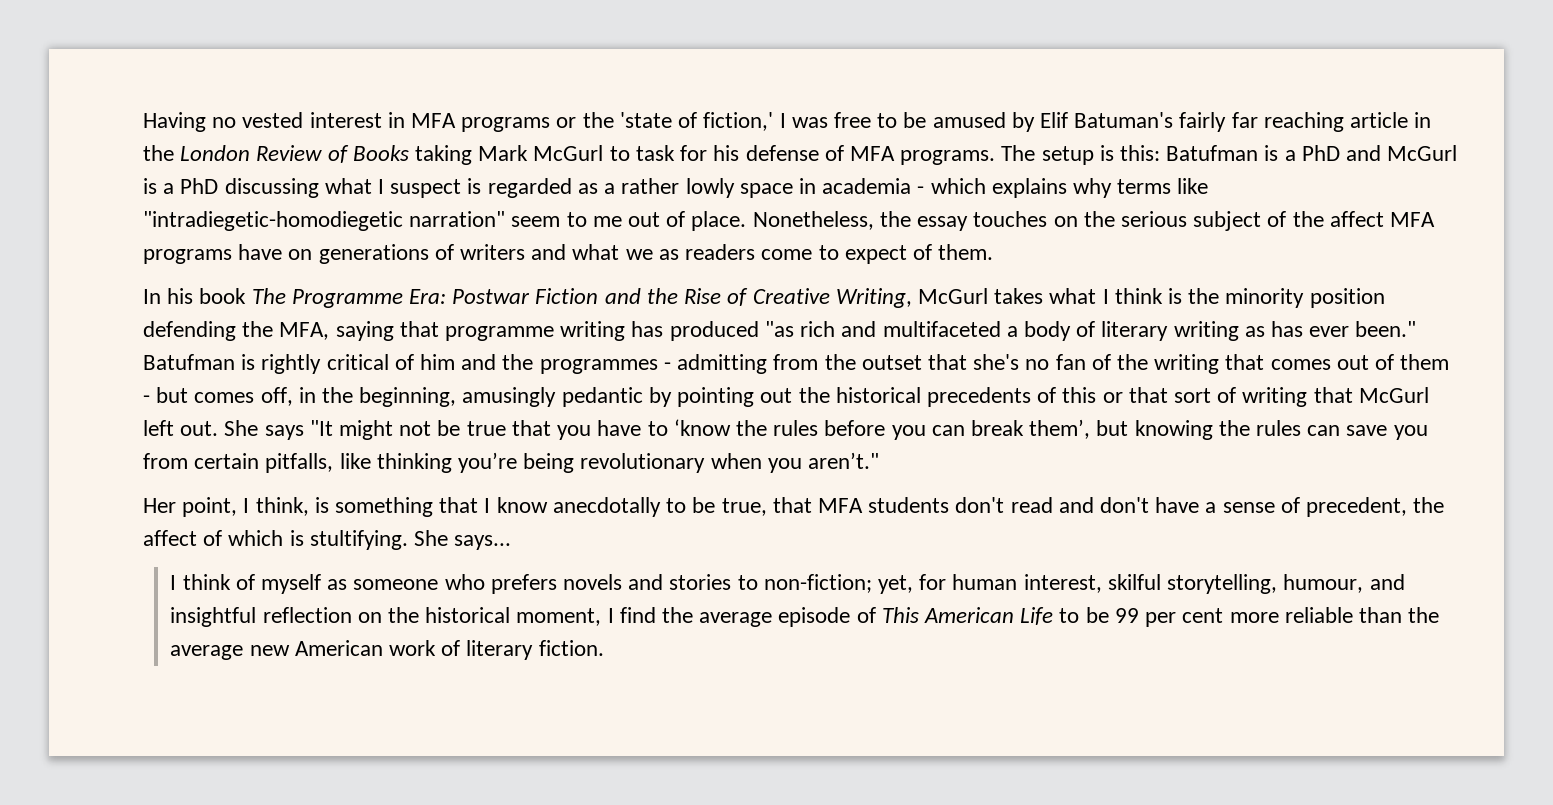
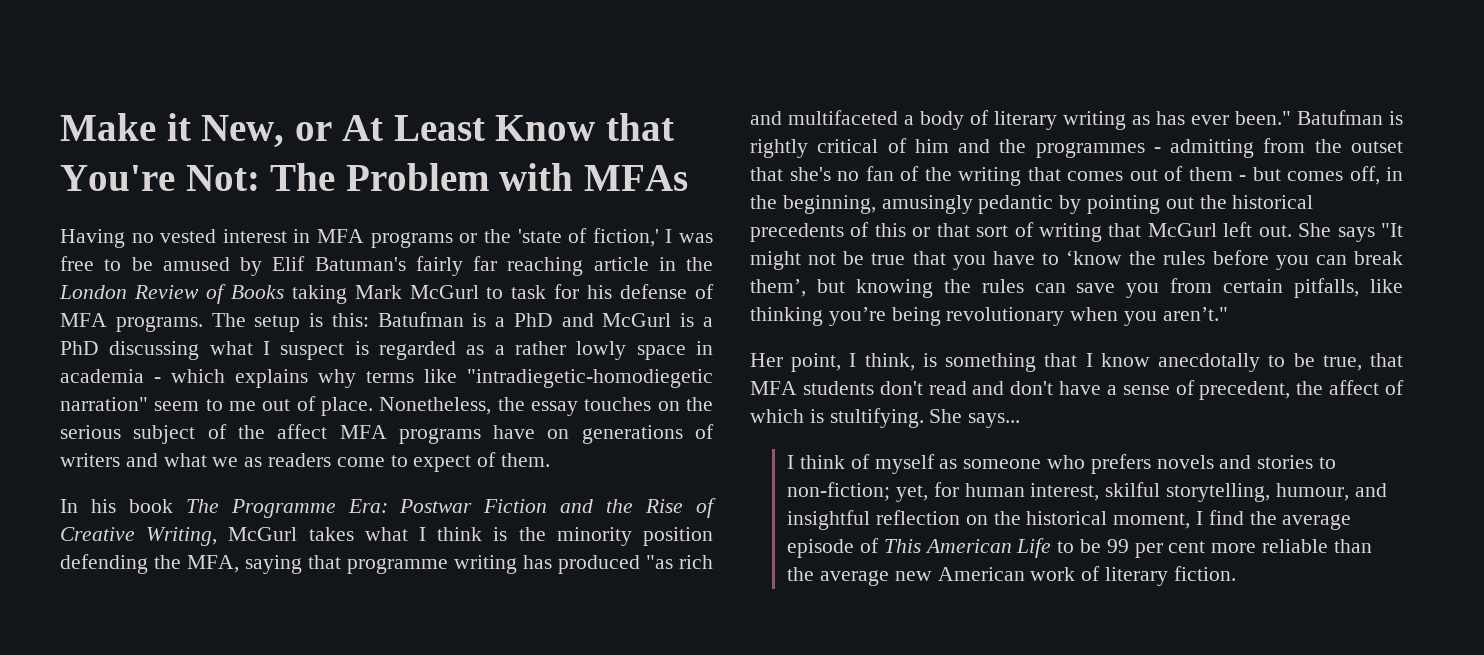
+ Make it New, or At Least Know that You're Not: The Problem with MFAs

